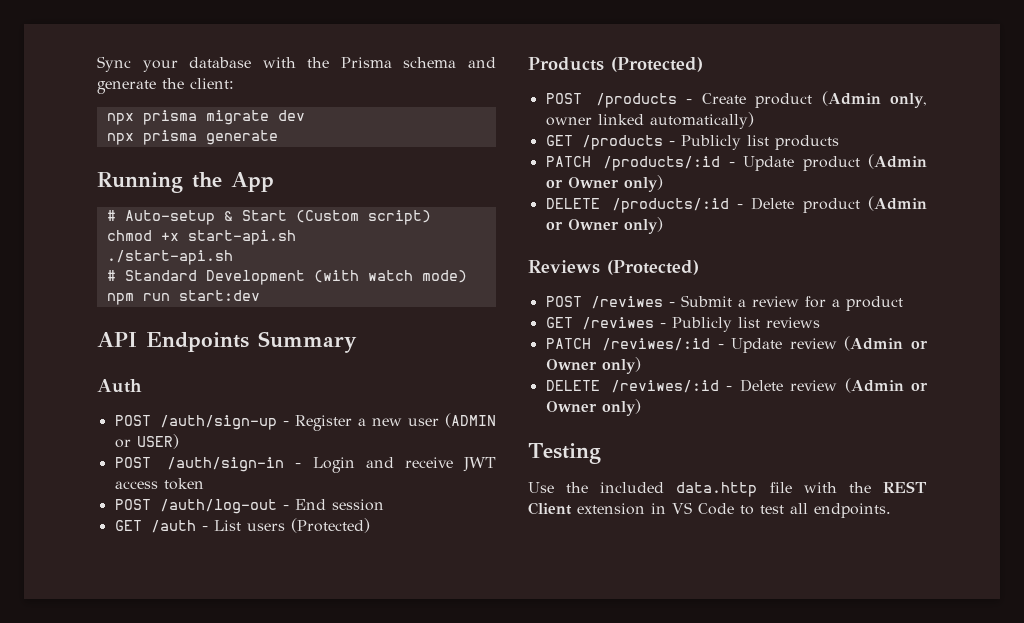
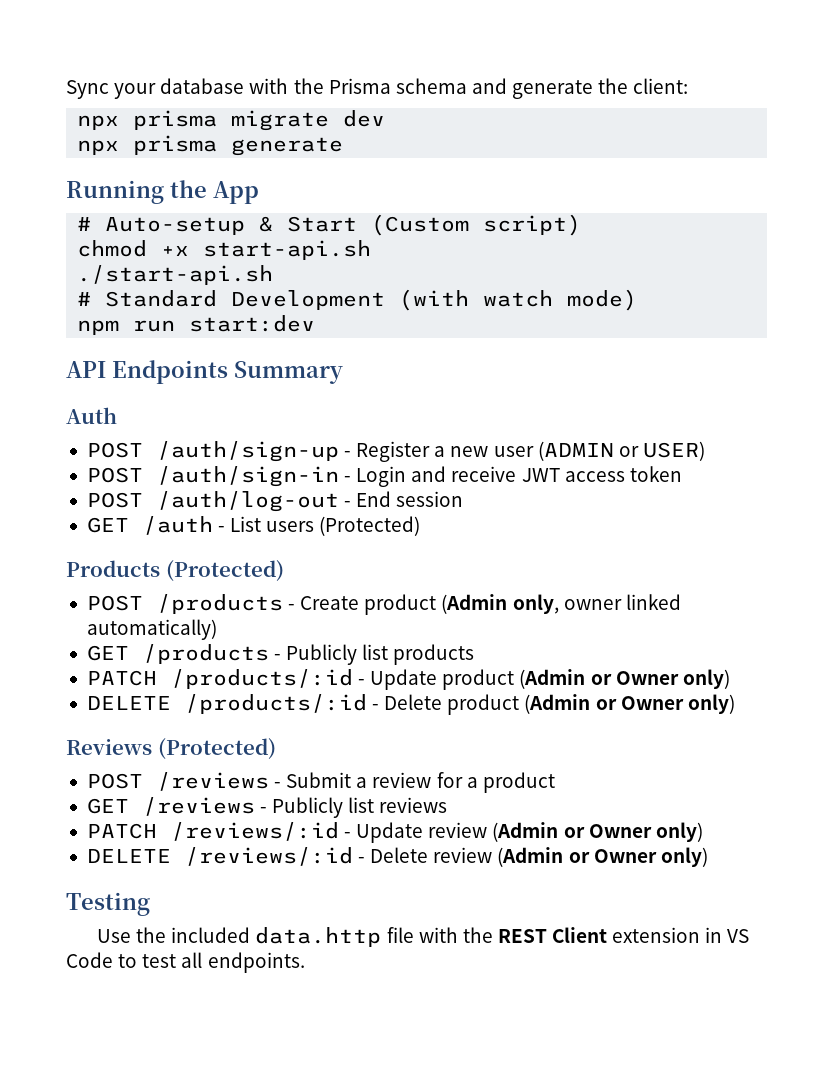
- POST /reviwes - Submit a review for a product
+ POST /reviews - Submit a review for a product
- GET /reviwes - Publicly list reviews
+ GET /reviews - Publicly list reviews
- PATCH /reviwes/:id - Update review (Admin or Owner only)
+ PATCH /reviews/:id - Update review (Admin or Owner only)
- DELETE /reviwes/:id - Delete review (Admin or Owner only)
+ DELETE /reviews/:id - Delete review (Admin or Owner only)

